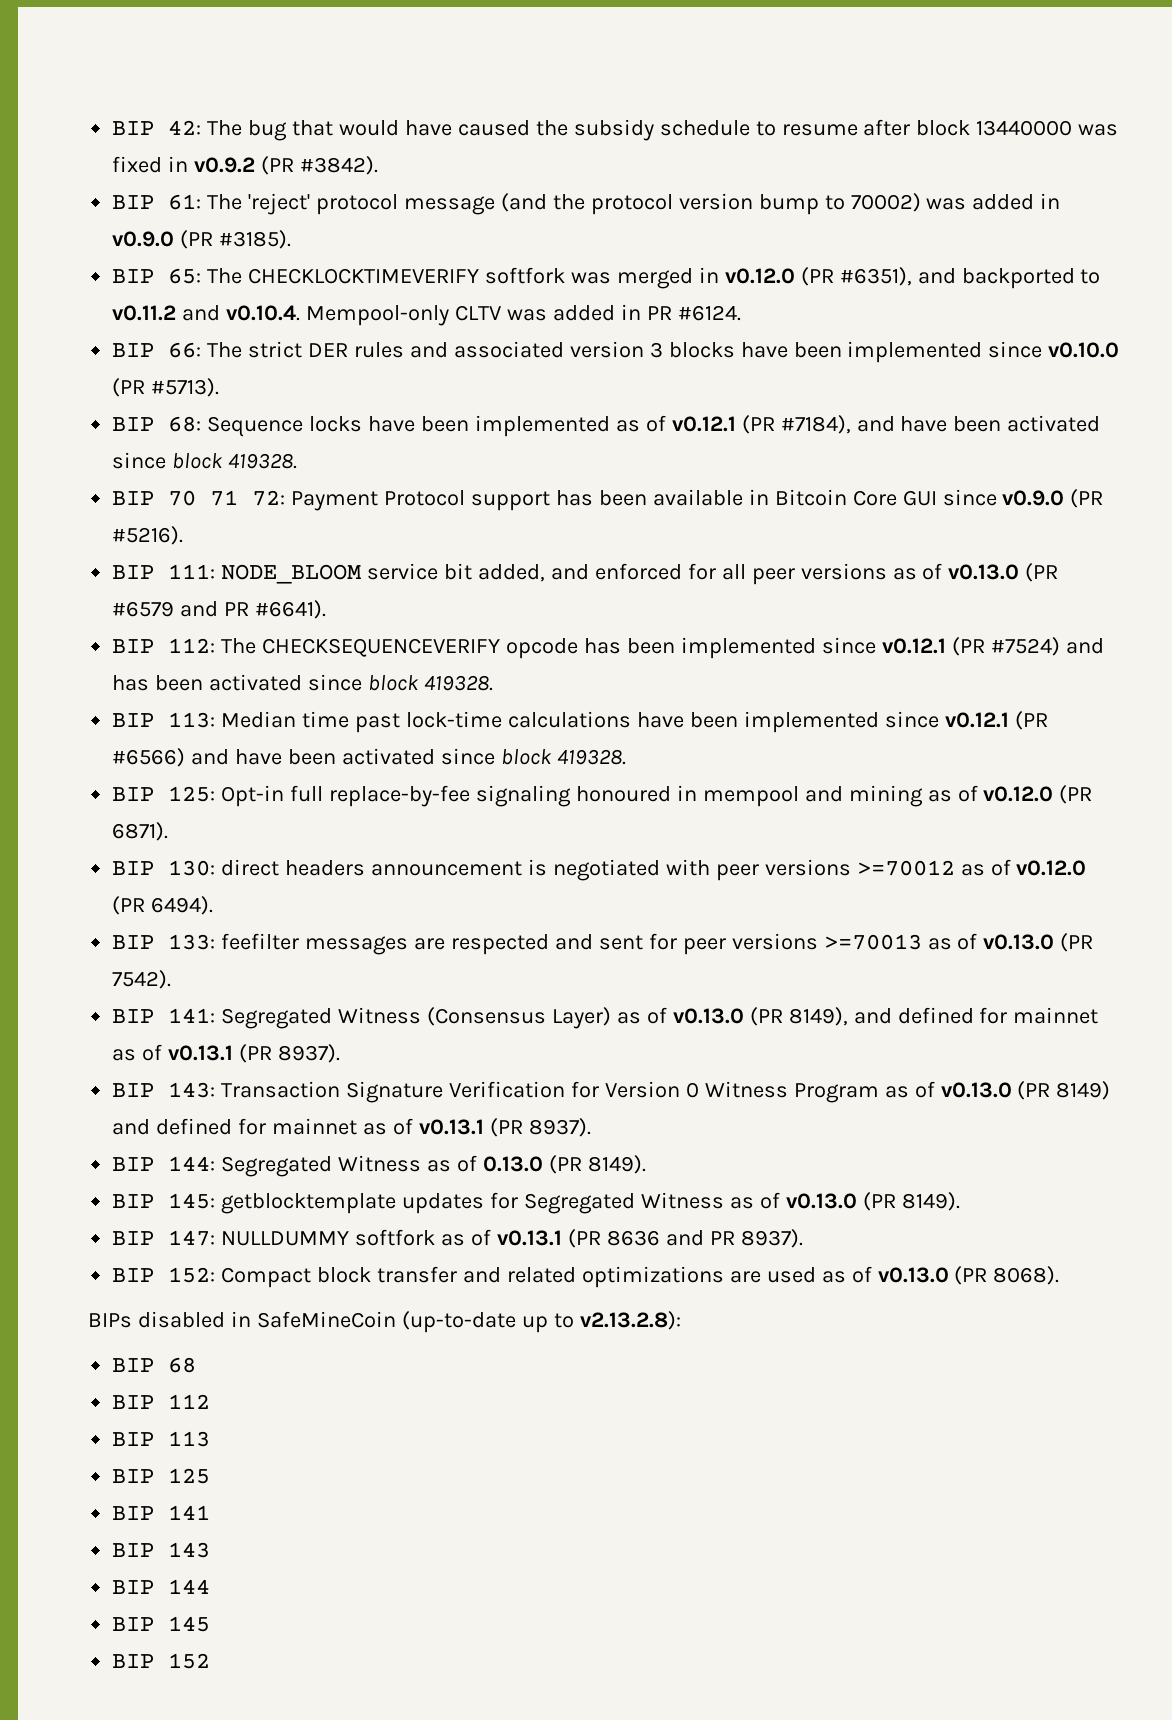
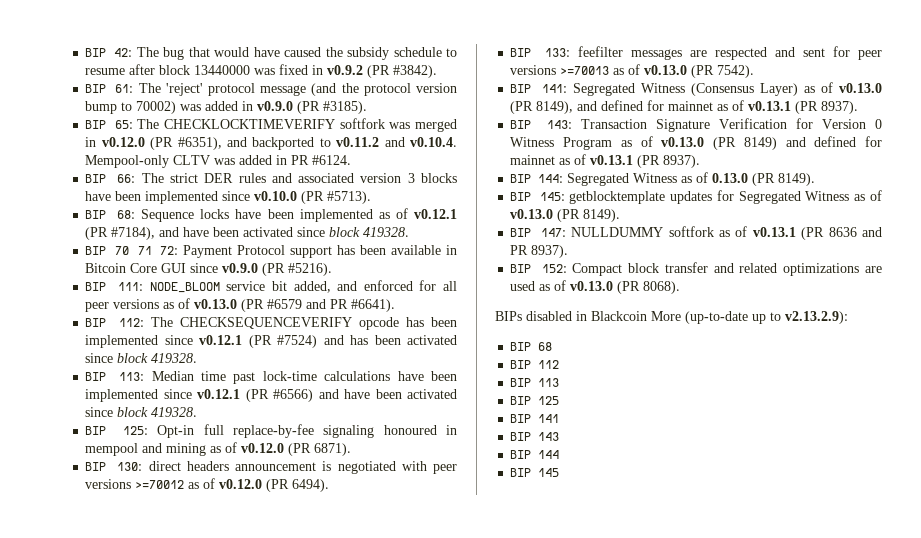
- BIPs disabled in SafeMineCoin (up-to-date up to v2.13.2.8):
+ BIPs disabled in Blackcoin More (up-to-date up to v2.13.2.9):
- BIP 152

